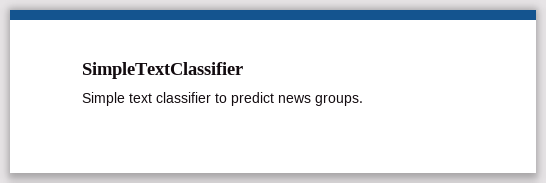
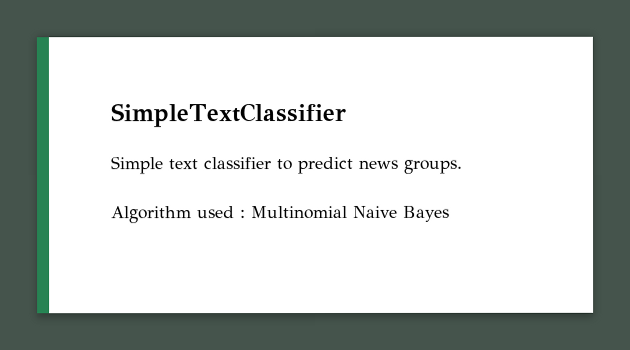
+ Algorithm used : Multinomial Naive Bayes

